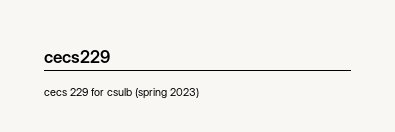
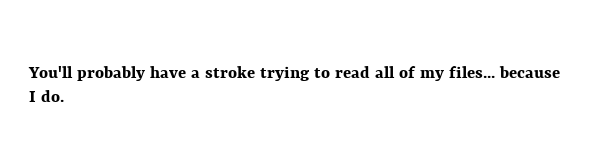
- cecs229
- cecs 229 for csulb (spring 2023)
+ You'll probably have a stroke trying to read all of my files... because I do.

